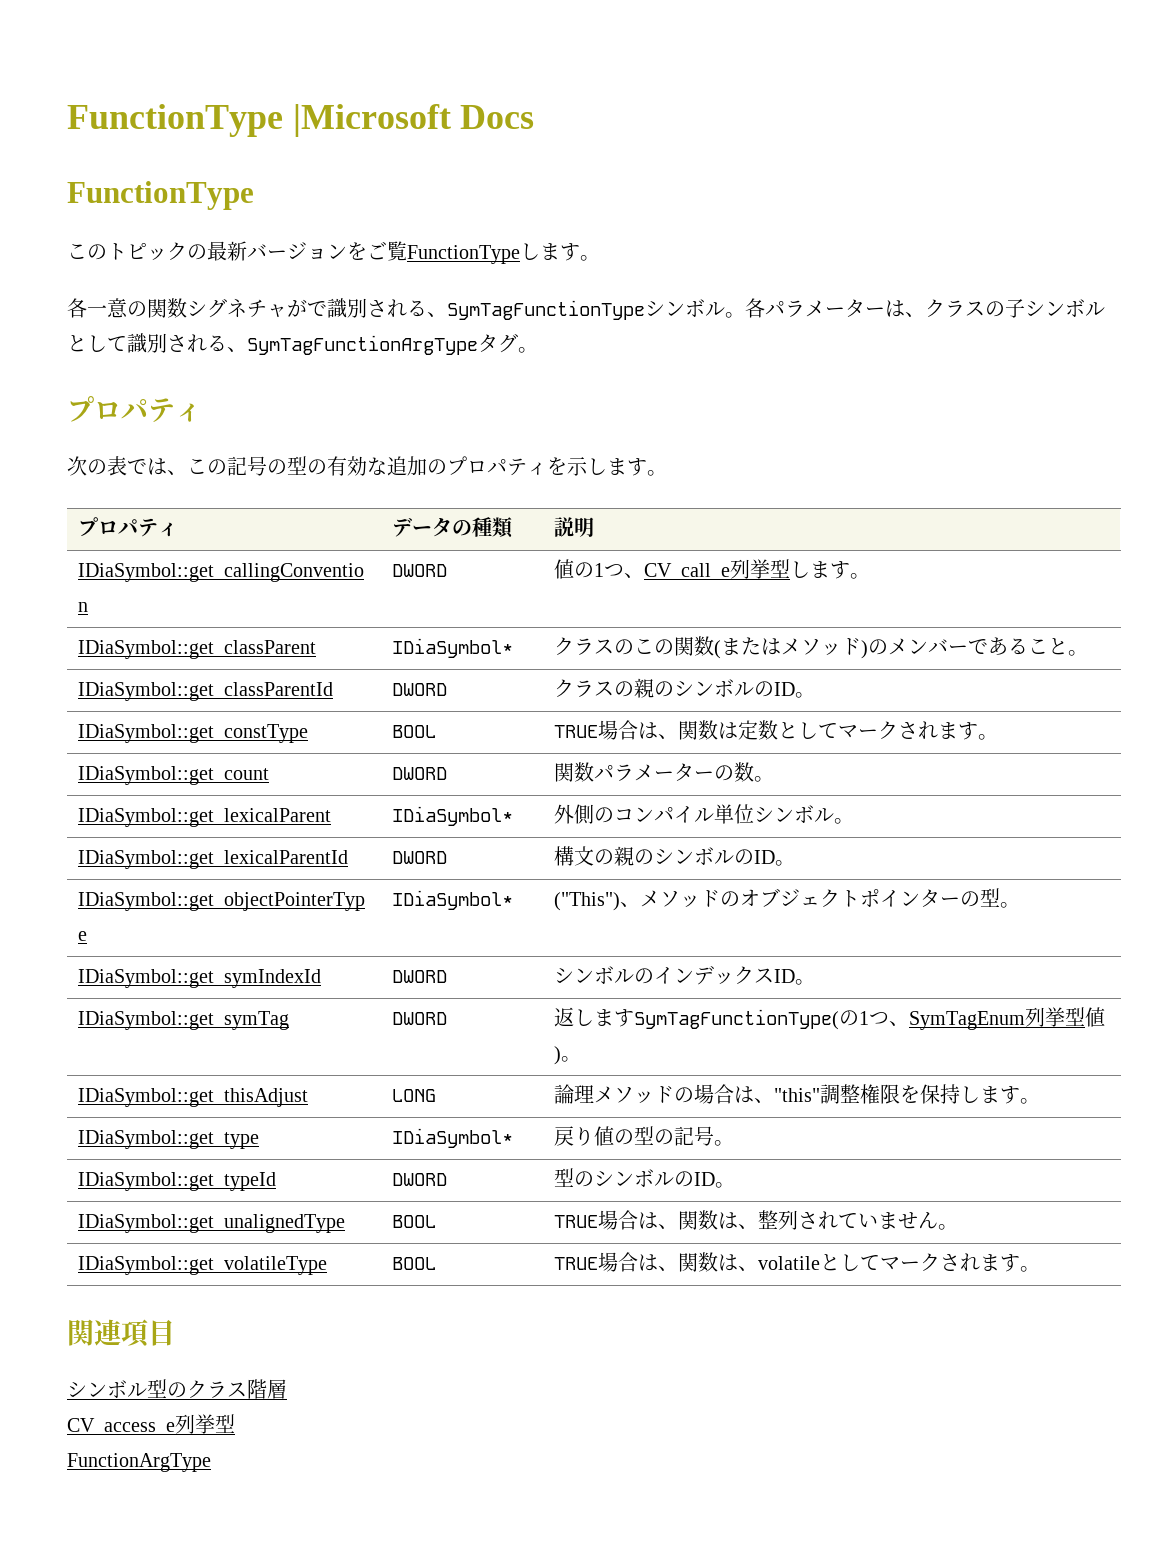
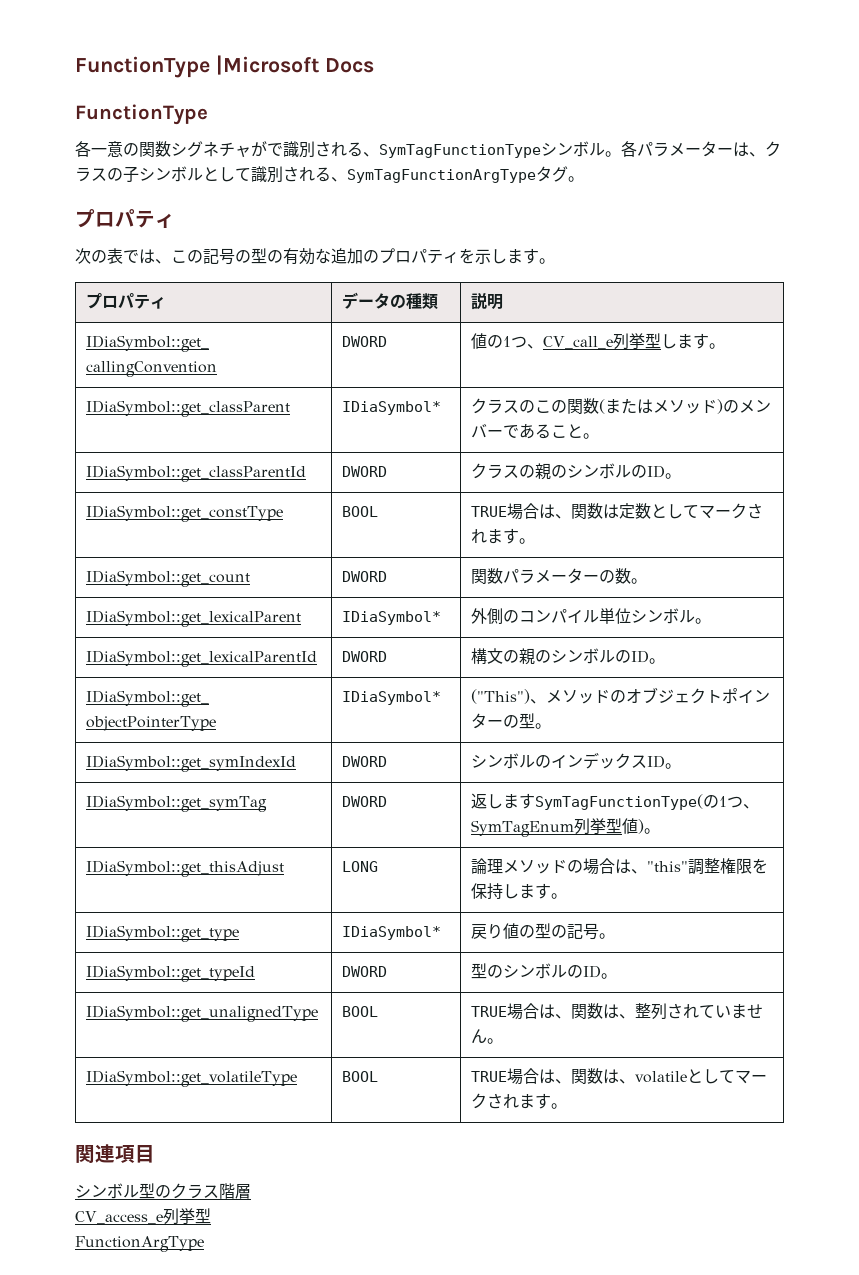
- このトピックの最新バージョンをご覧FunctionTypeします。

